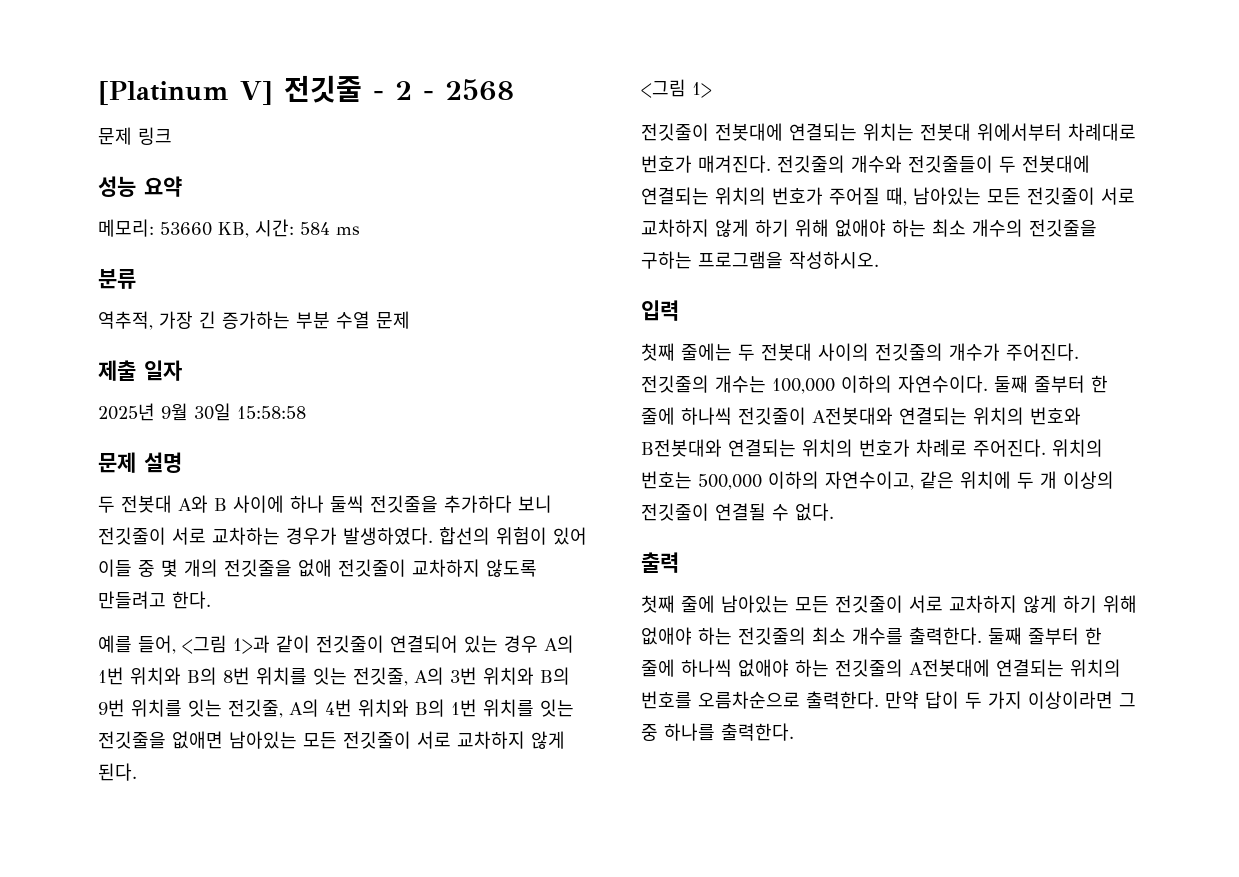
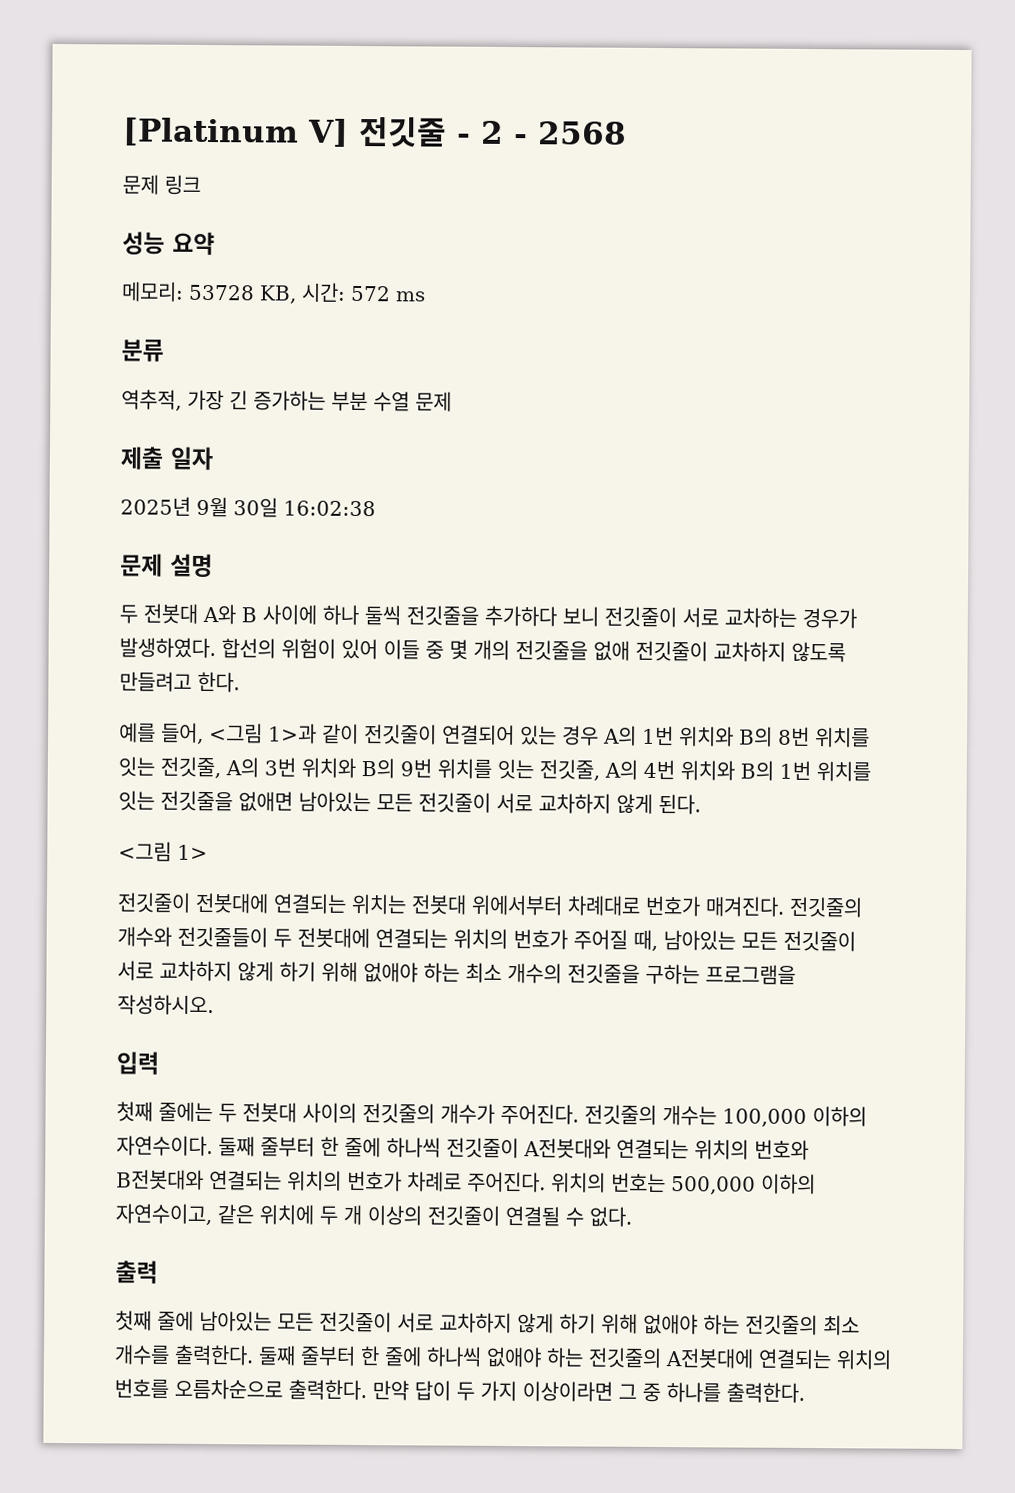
- 메모리: 53660 KB, 시간: 584 ms
+ 메모리: 53728 KB, 시간: 572 ms
- 2025년 9월 30일 15:58:58
+ 2025년 9월 30일 16:02:38

